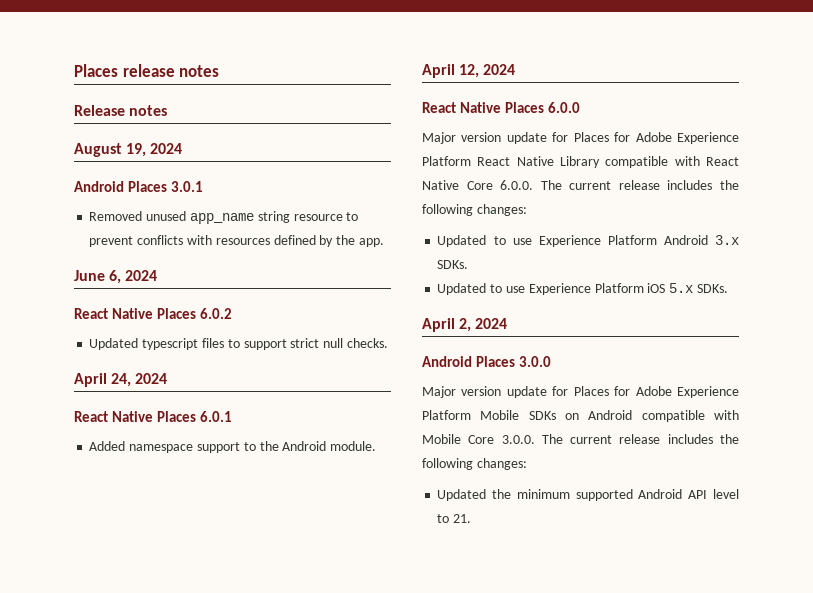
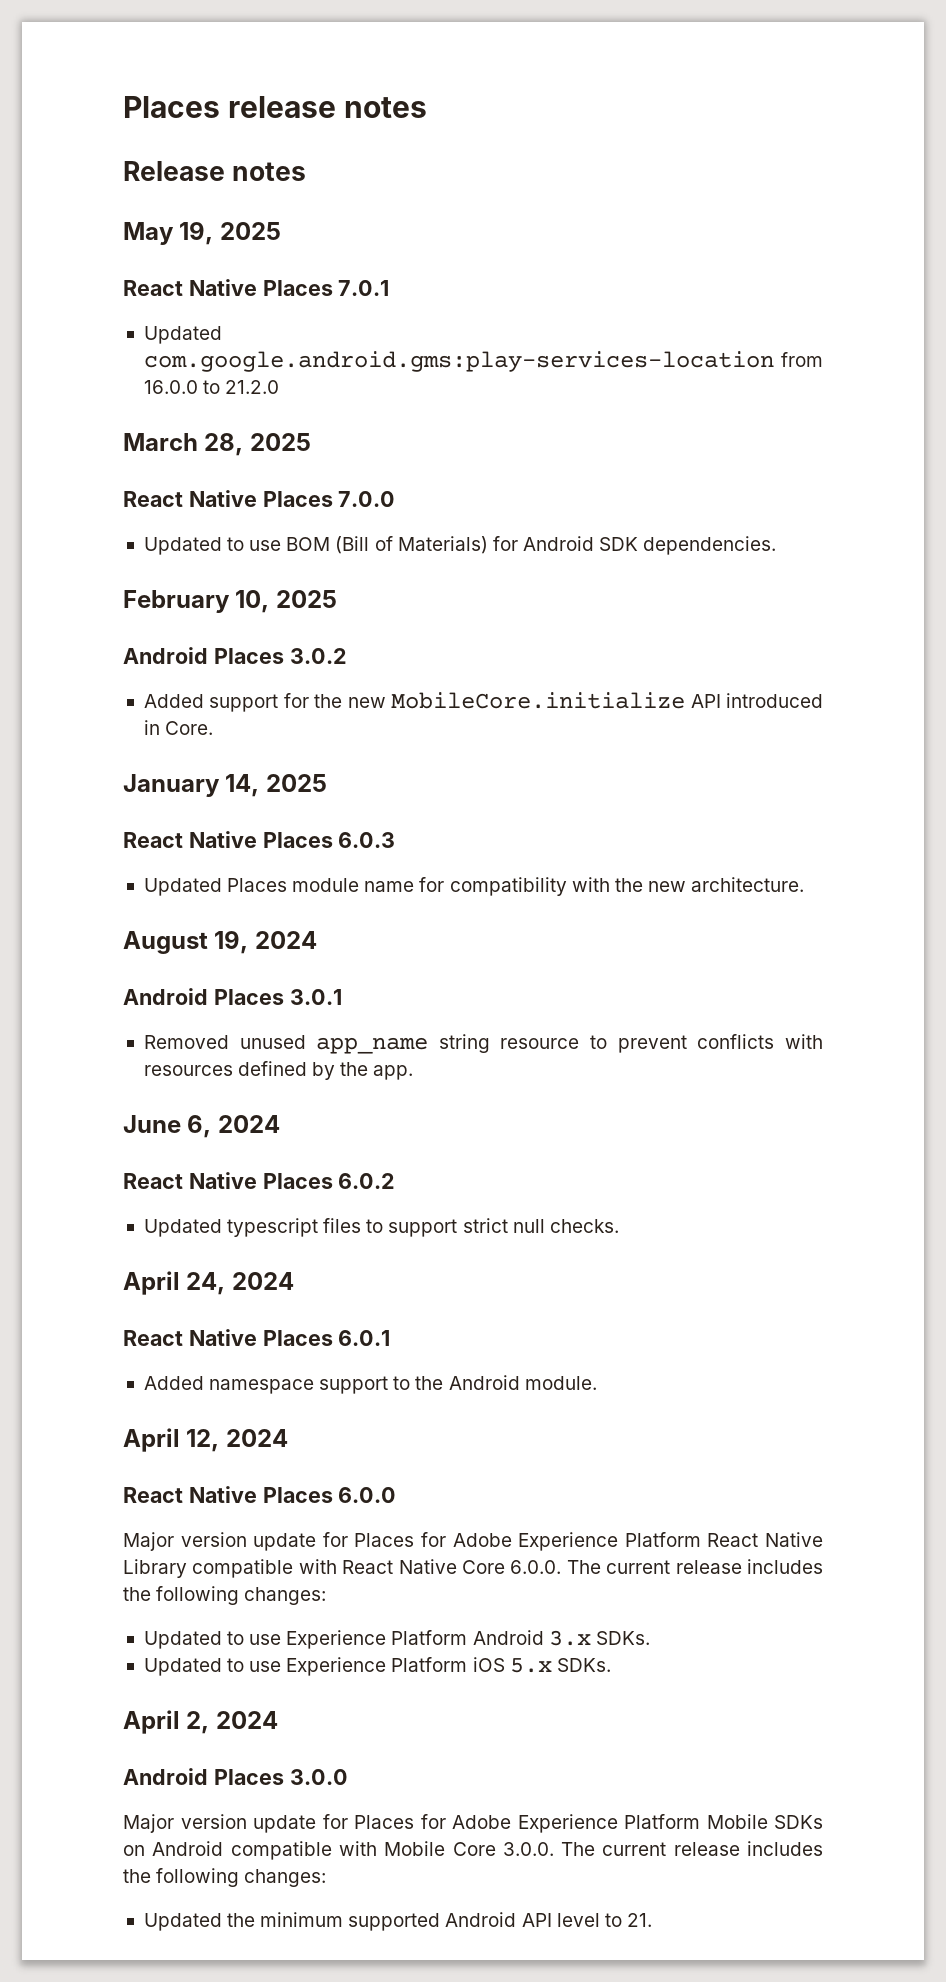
+ May 19, 2025
+ React Native Places 7.0.1
+ Updated com.google.android.gms:play-services-location from 16.0.0 to 21.2.0
+ March 28, 2025
+ React Native Places 7.0.0
+ Updated to use BOM (Bill of Materials) for Android SDK dependencies.
+ February 10, 2025
+ Android Places 3.0.2
+ Added support for the new MobileCore.initialize API introduced in Core.
+ January 14, 2025
+ React Native Places 6.0.3
+ Updated Places module name for compatibility with the new architecture.

